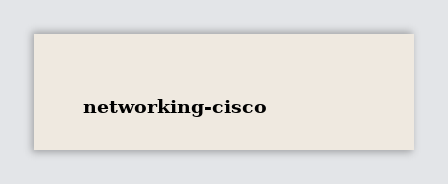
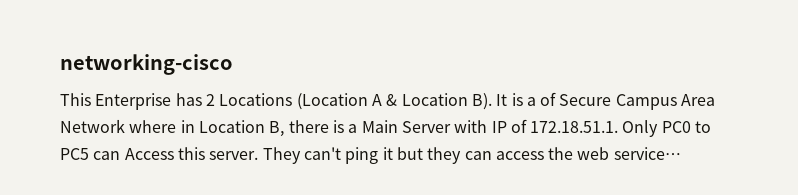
+ This Enterprise has 2 Locations (Location A & Location B). It is a of Secure Campus Area Network where in Location B, there is a Main Server with IP of 172.18.51.1. Only PC0 to PC5 can Access this server. They can't ping it but they can access the web service…

